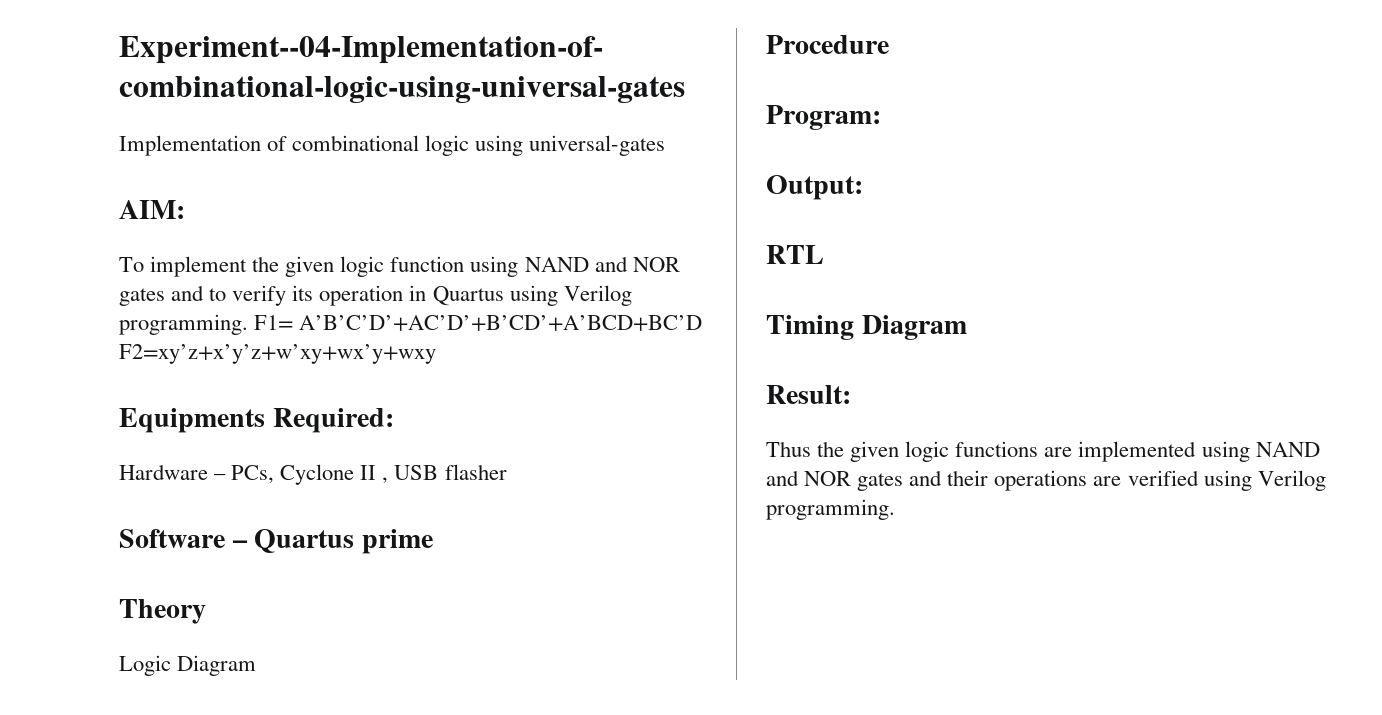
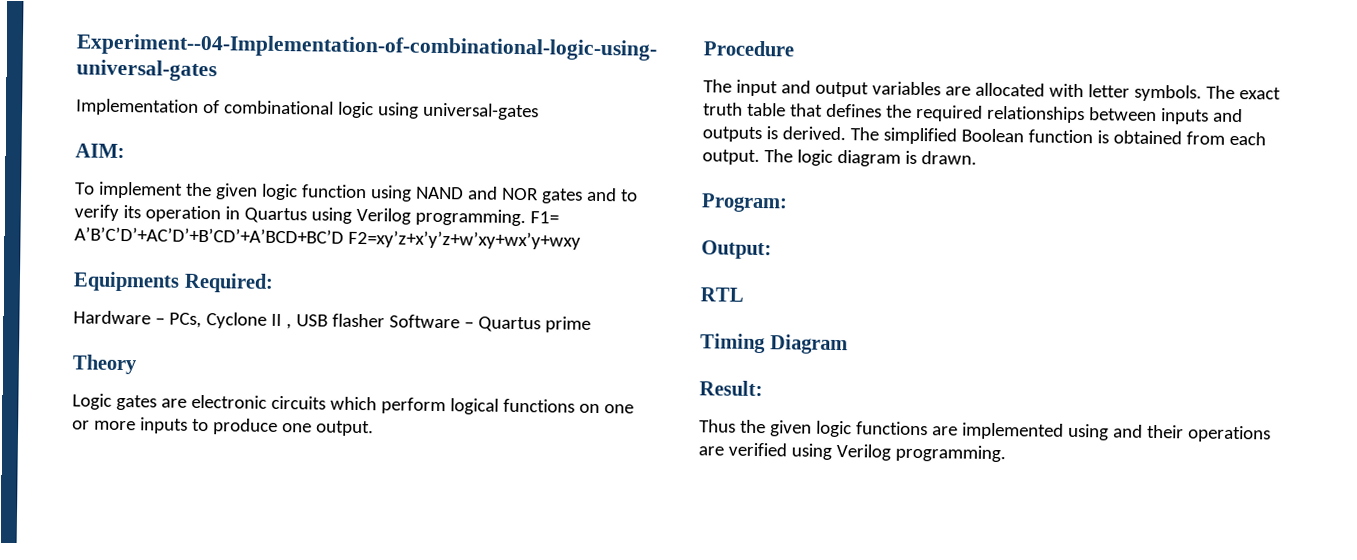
- Hardware – PCs, Cyclone II , USB flasher
- Software – Quartus prime
+ Hardware – PCs, Cyclone II , USB flasher Software – Quartus prime
- Logic Diagram
+ Logic gates are electronic circuits which perform logical functions on one or more inputs to produce one output.
  Procedure
+ The input and output variables are allocated with letter symbols. The exact truth table that defines the required relationships between inputs and outputs is derived. The simplified Boolean function is obtained from each output. The logic diagram is drawn.
- Thus the given logic functions are implemented using NAND and NOR gates and their operations are verified using Verilog programming.
+ Thus the given logic functions are implemented using and their operations are verified using Verilog programming.

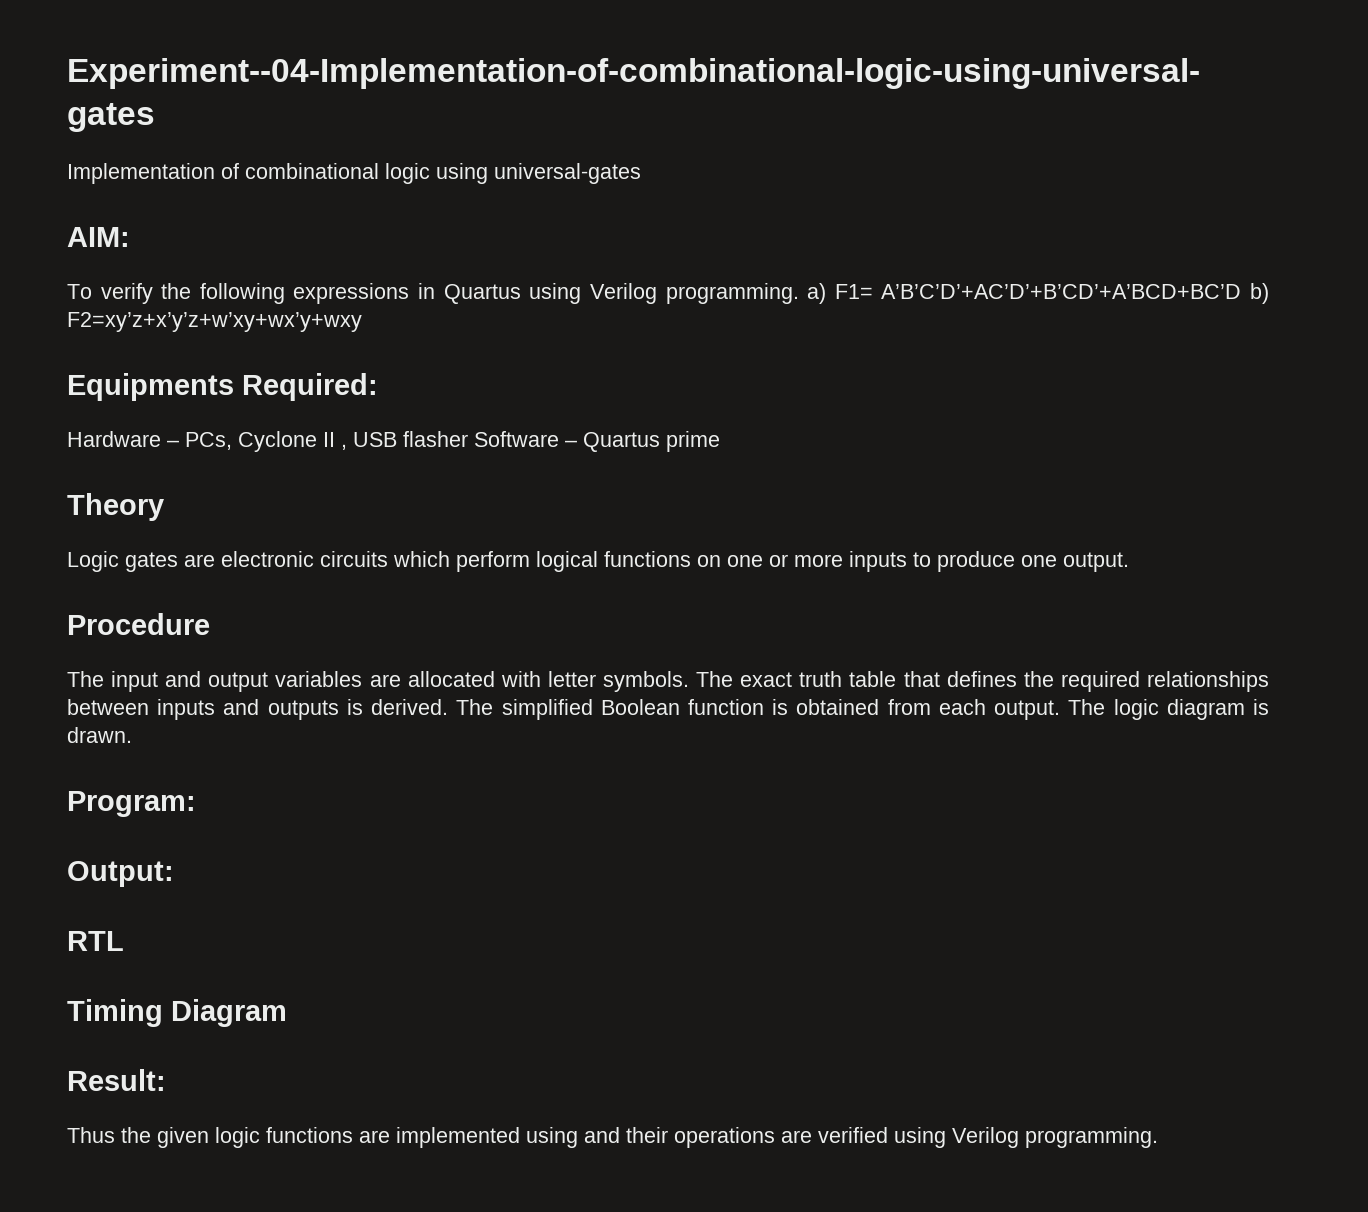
- To implement the given logic function using NAND and NOR gates and to verify its operation in Quartus using Verilog programming. F1= A’B’C’D’+AC’D’+B’CD’+A’BCD+BC’D F2=xy’z+x’y’z+w’xy+wx’y+wxy
+ To verify the following expressions in Quartus using Verilog programming. a) F1= A’B’C’D’+AC’D’+B’CD’+A’BCD+BC’D b) F2=xy’z+x’y’z+w’xy+wx’y+wxy

